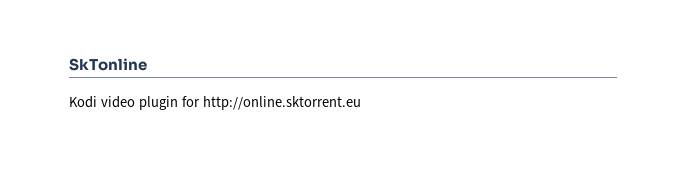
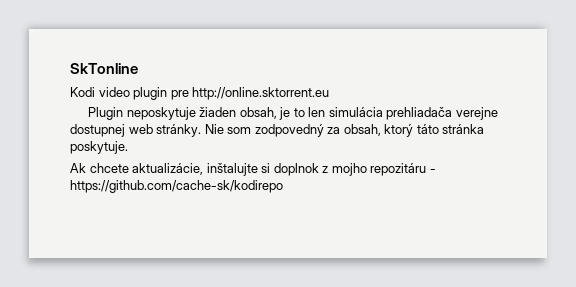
- Kodi video plugin for http://online.sktorrent.eu
+ Kodi video plugin pre http://online.sktorrent.eu
+ Plugin neposkytuje žiaden obsah, je to len simulácia prehliadača verejne dostupnej web stránky. Nie som zodpovedný za obsah, ktorý táto stránka poskytuje.
+ Ak chcete aktualizácie, inštalujte si doplnok z mojho repozitáru - https://github.com/cache-sk/kodirepo

